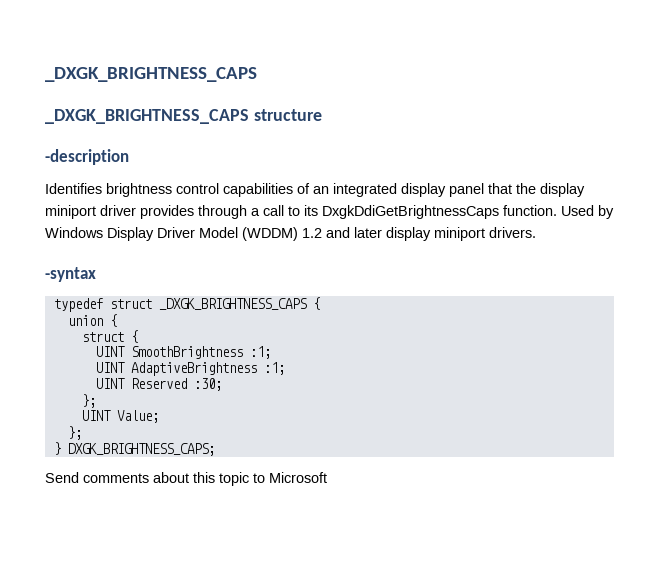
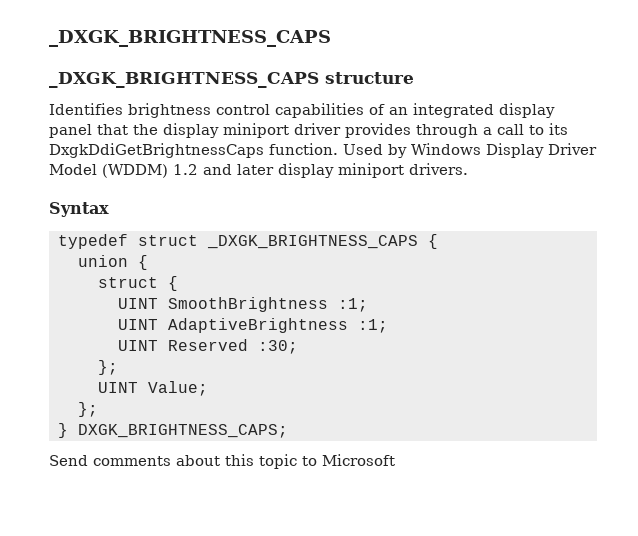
- -description
- -syntax
+ Syntax

